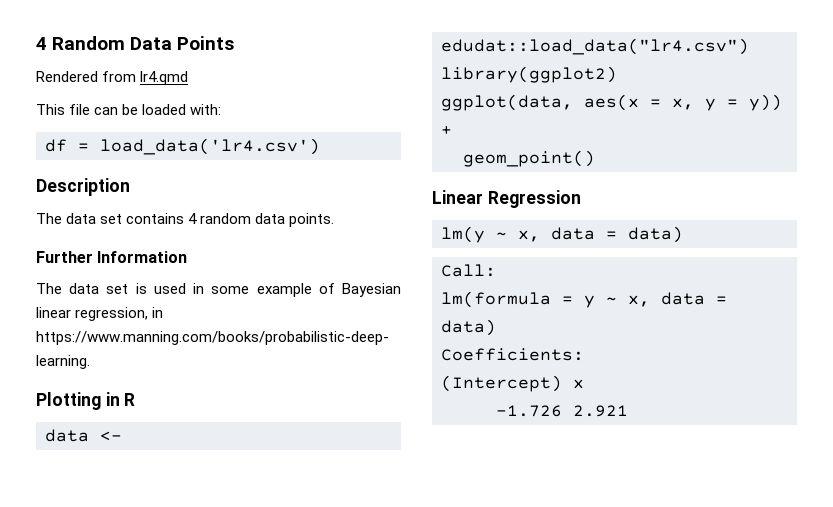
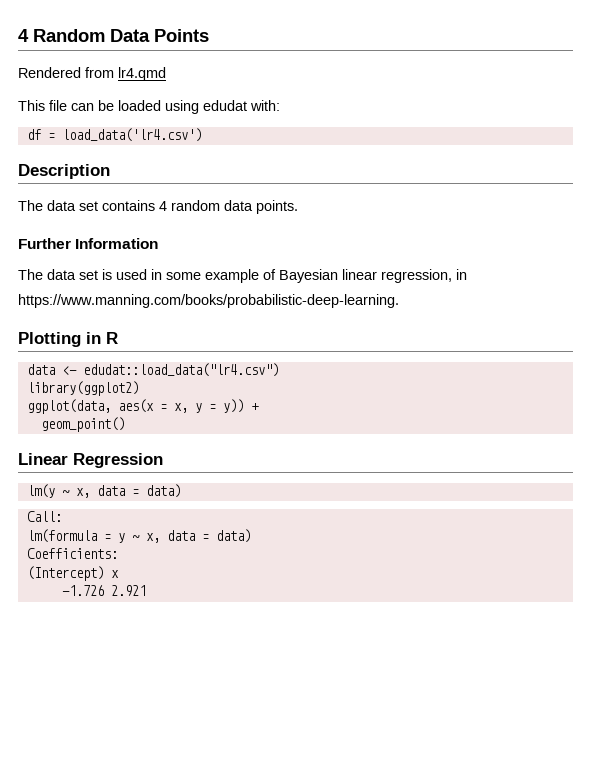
- This file can be loaded with:
+ This file can be loaded using edudat with:

